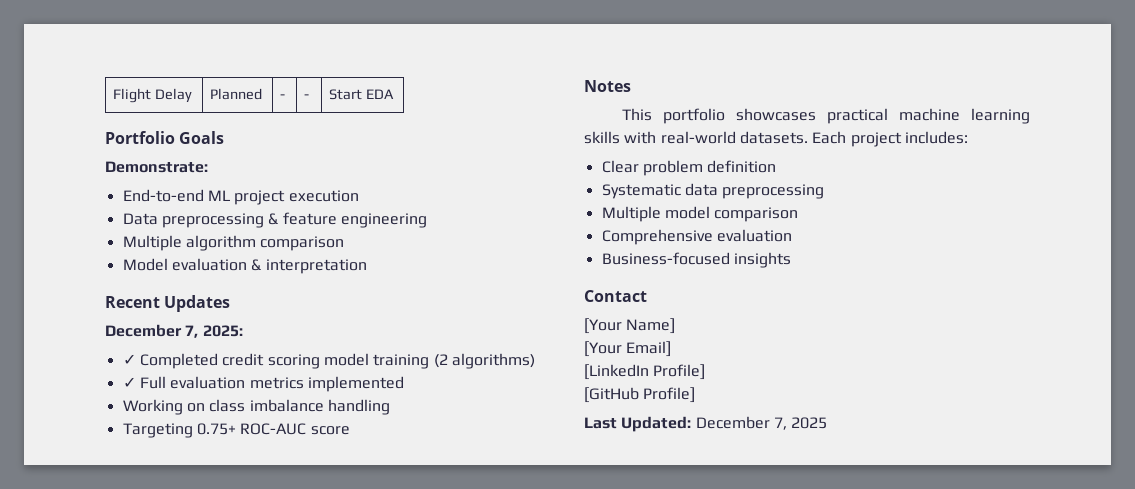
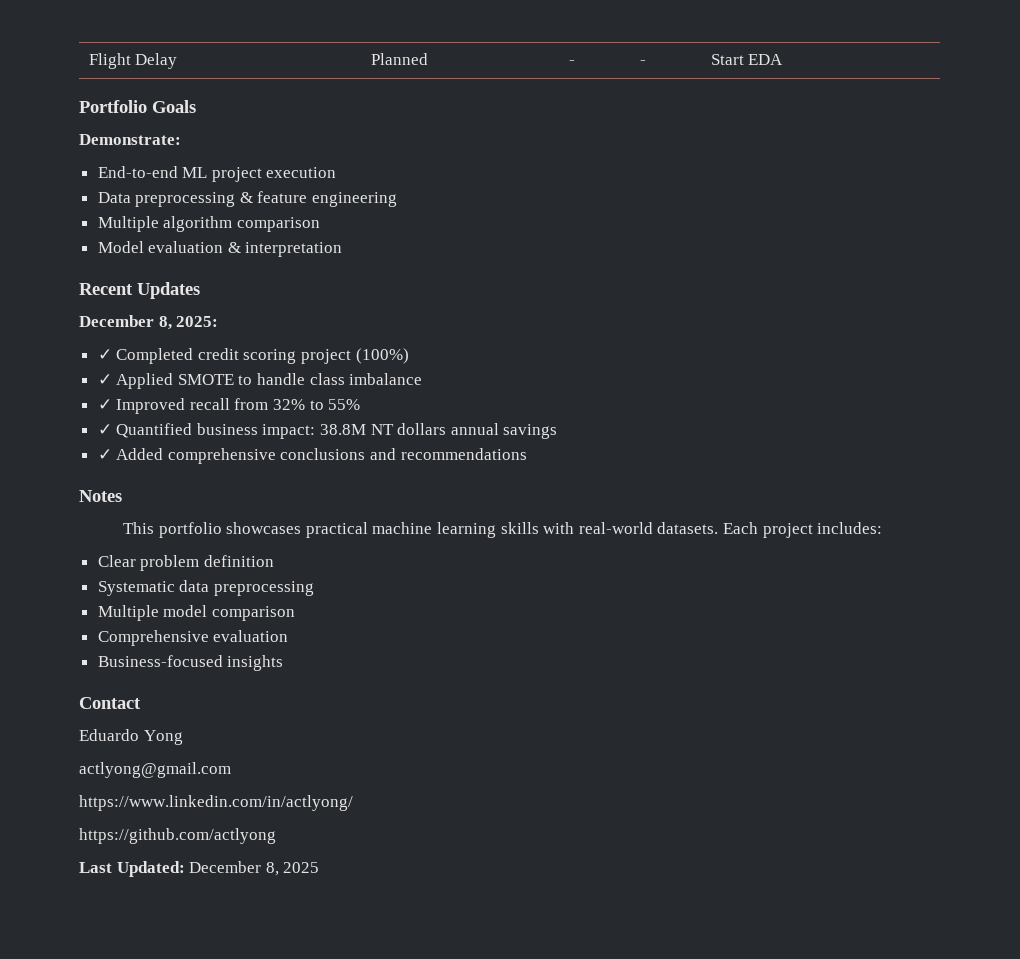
- December 7, 2025:
+ December 8, 2025:
- ✓ Completed credit scoring model training (2 algorithms)
- ✓ Full evaluation metrics implemented
- Working on class imbalance handling
- Targeting 0.75+ ROC-AUC score
+ ✓ Completed credit scoring project (100%)
+ ✓ Applied SMOTE to handle class imbalance
+ ✓ Improved recall from 32% to 55%
+ ✓ Quantified business impact: 38.8M NT dollars annual savings
+ ✓ Added comprehensive conclusions and recommendations
- [Your Name]
- [Your Email]
- [LinkedIn Profile]
- [GitHub Profile]
+ Eduardo Yong
+ actlyong@gmail.com
+ https://www.linkedin.com/in/actlyong/
+ https://github.com/actlyong
- Last Updated: December 7, 2025
+ Last Updated: December 8, 2025

